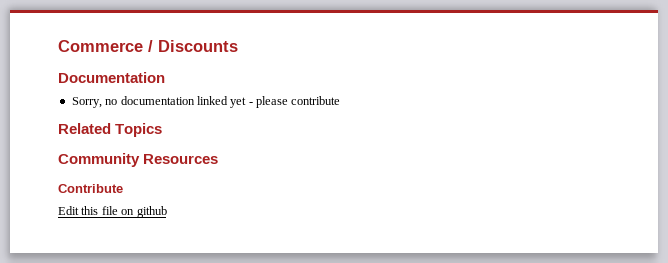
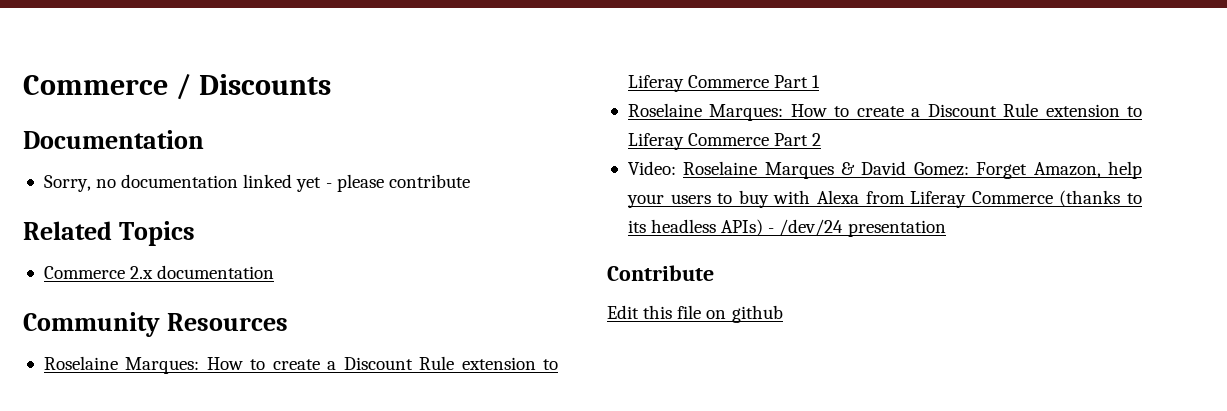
+ Commerce 2.x documentation
+ Roselaine Marques: How to create a Discount Rule extension to Liferay Commerce Part 1
+ Roselaine Marques: How to create a Discount Rule extension to Liferay Commerce Part 2
+ Video: Roselaine Marques & David Gomez: Forget Amazon, help your users to buy with Alexa from Liferay Commerce (thanks to its headless APIs) - /dev/24 presentation

